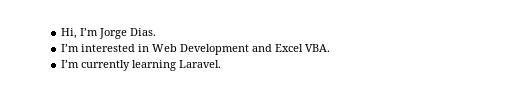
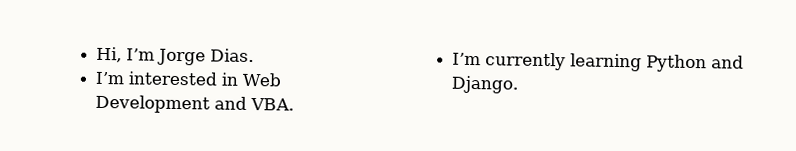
- I’m interested in Web Development and Excel VBA.
+ I’m interested in Web Development and VBA.
- I’m currently learning Laravel.
+ I’m currently learning Python and Django.

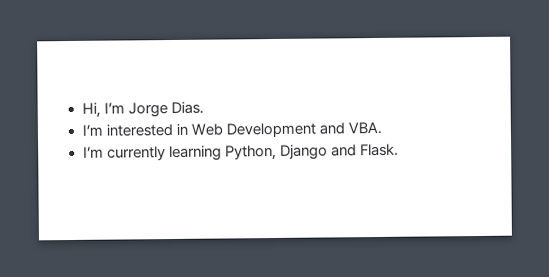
- I’m currently learning Python and Django.
+ I’m currently learning Python, Django and Flask.

